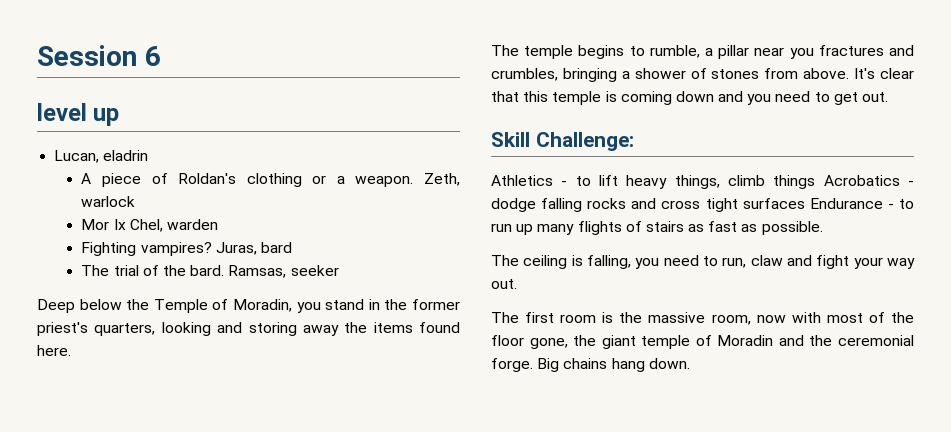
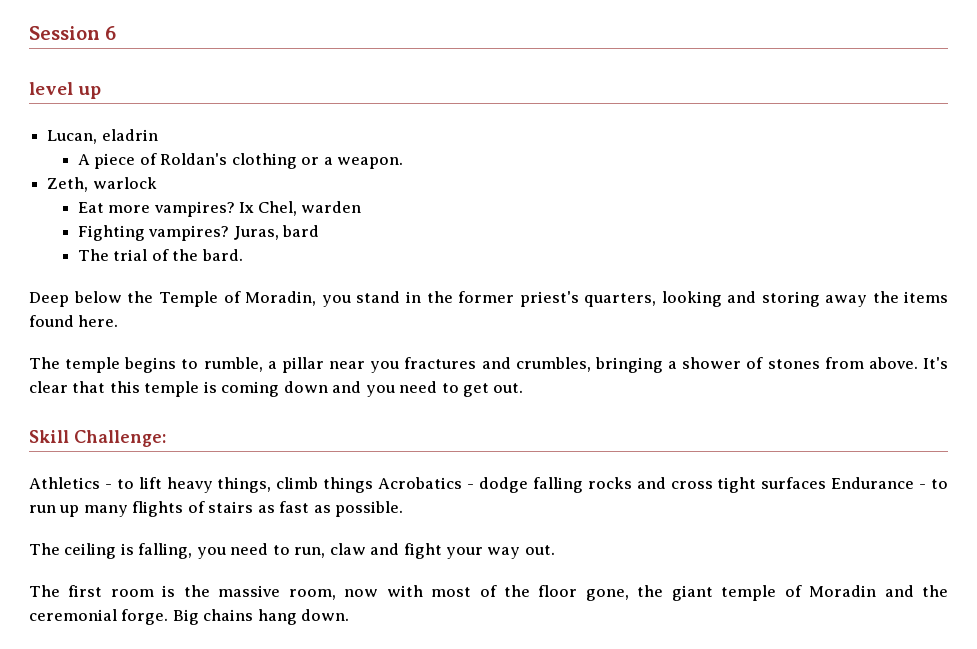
- A piece of Roldan's clothing or a weapon. Zeth, warlock
+ A piece of Roldan's clothing or a weapon.
+ Zeth, warlock
- Mor Ix Chel, warden
+ Eat more vampires? Ix Chel, warden
- Ramsas, seeker

